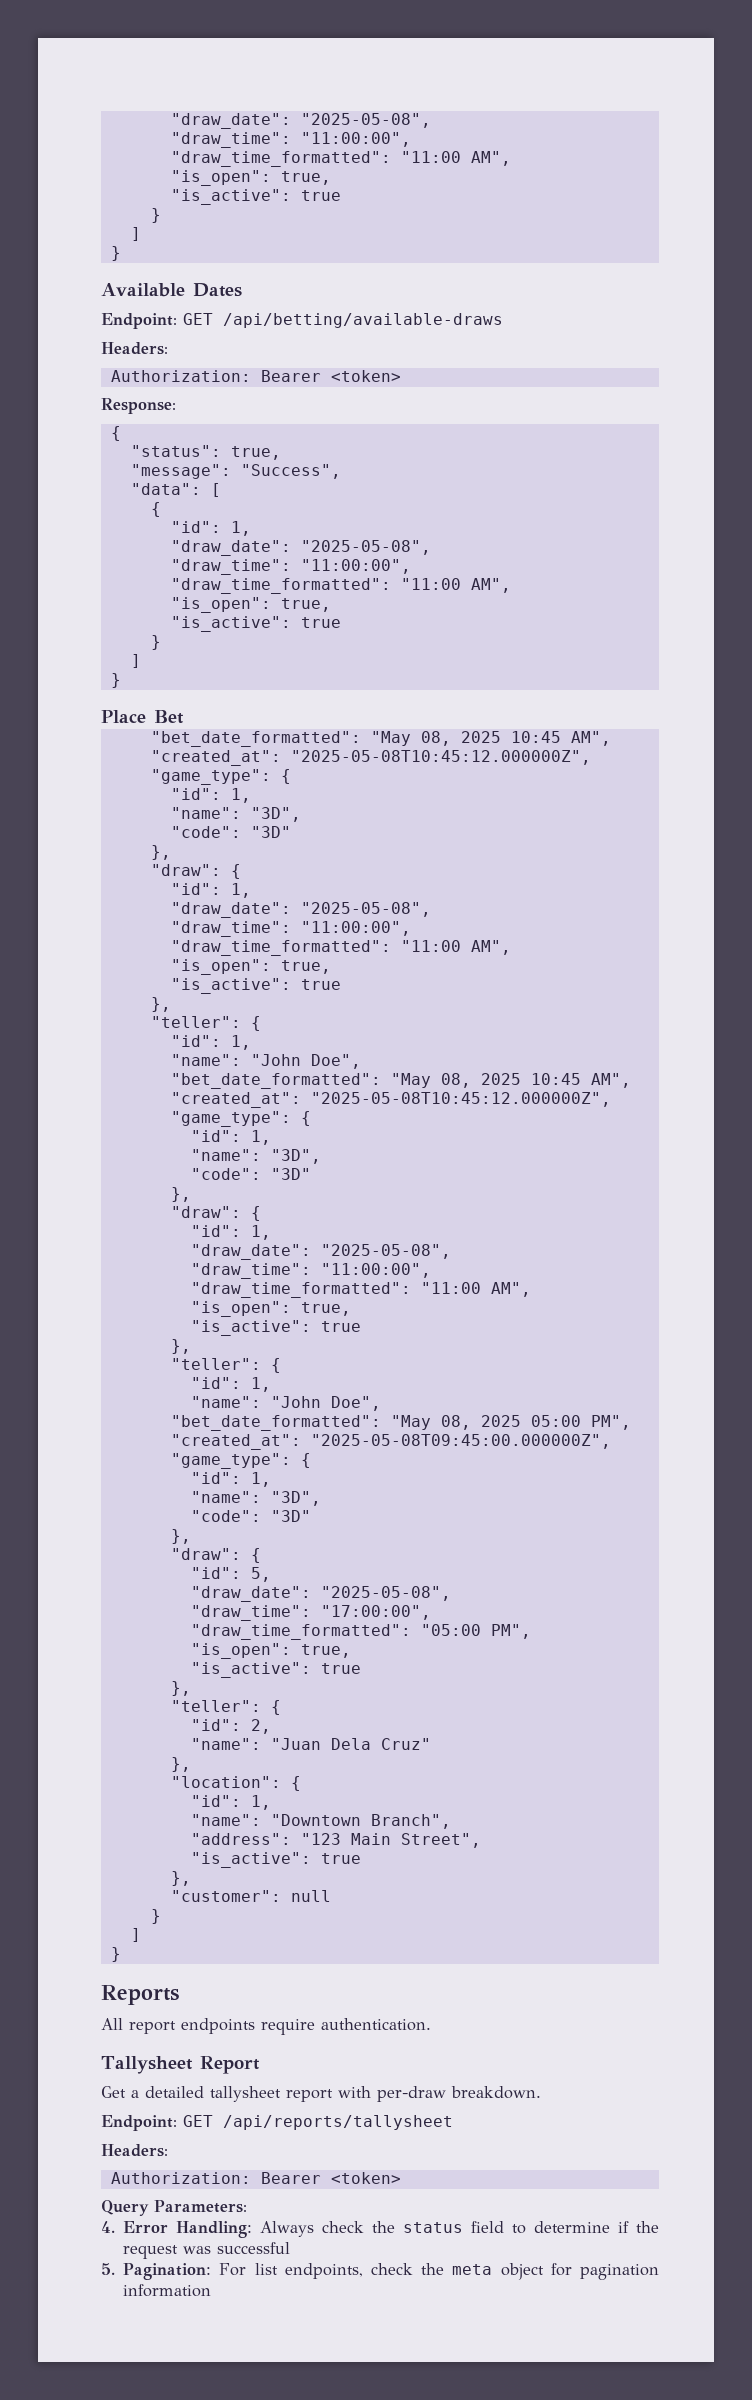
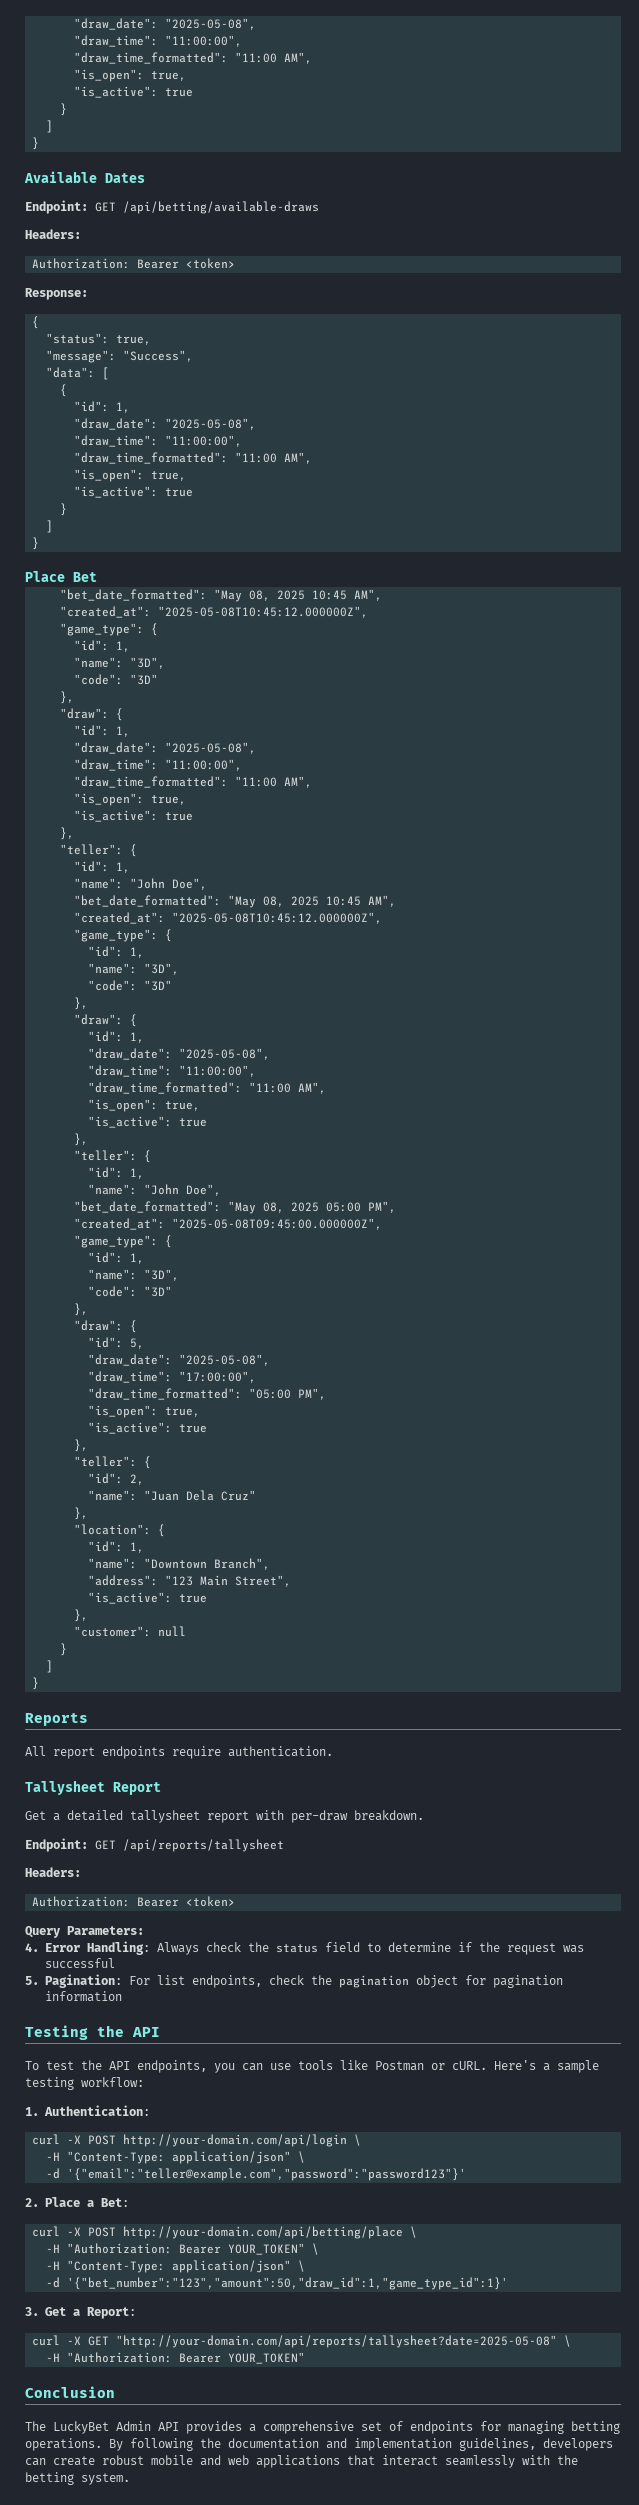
- 5. Pagination: For list endpoints, check the meta object for pagination information
+ 5. Pagination: For list endpoints, check the pagination object for pagination information
+ Testing the API
+ To test the API endpoints, you can use tools like Postman or cURL. Here's a sample testing workflow:
+ 1. Authentication:
+ curl -X POST http://your-domain.com/api/login \
+ -H "Content-Type: application/json" \
+ -d '{"email":"teller@example.com","password":"password123"}'
+ 2. Place a Bet:
+ curl -X POST http://your-domain.com/api/betting/place \
+ -H "Authorization: Bearer YOUR_TOKEN" \
+ -H "Content-Type: application/json" \
+ -d '{"bet_number":"123","amount":50,"draw_id":1,"game_type_id":1}'
+ 3. Get a Report:
+ curl -X GET "http://your-domain.com/api/reports/tallysheet?date=2025-05-08" \
+ -H "Authorization: Bearer YOUR_TOKEN"
+ Conclusion
+ The LuckyBet Admin API provides a comprehensive set of endpoints for managing betting operations. By following the documentation and implementation guidelines, developers can create robust mobile and web applications that interact seamlessly with the betting system.

